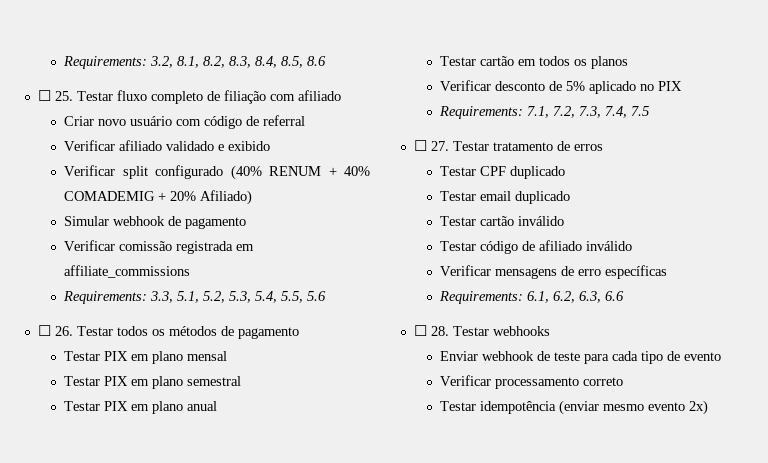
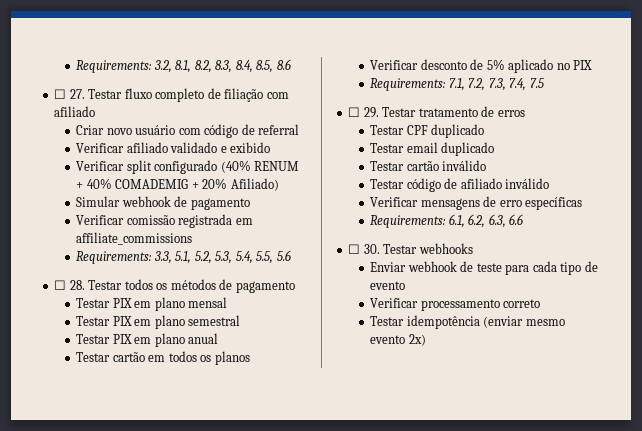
- ☐ 25. Testar fluxo completo de filiação com afiliado
+ ☐ 27. Testar fluxo completo de filiação com afiliado
- ☐ 26. Testar todos os métodos de pagamento
+ ☐ 28. Testar todos os métodos de pagamento
- ☐ 27. Testar tratamento de erros
+ ☐ 29. Testar tratamento de erros
- ☐ 28. Testar webhooks
+ ☐ 30. Testar webhooks

